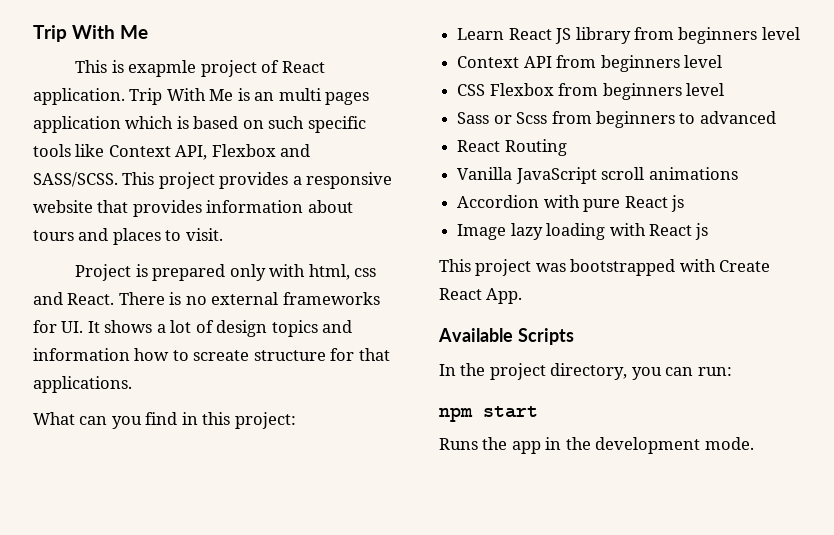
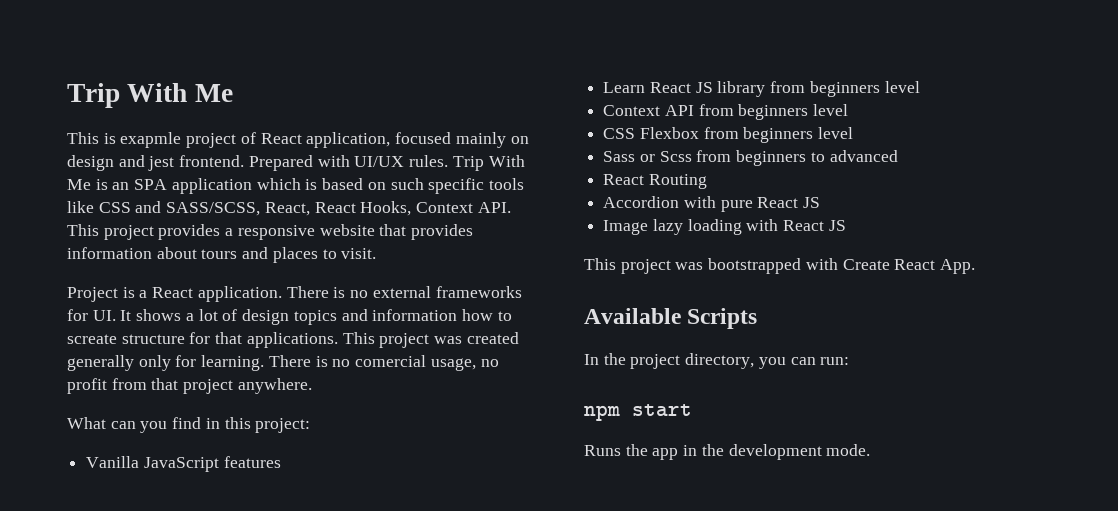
- This is exapmle project of React application.
+ This is exapmle project of React application, focused mainly on design and jest frontend. Prepared with UI/UX rules.
- Trip With Me is an multi pages application which is based on such specific tools like Context API, Flexbox and SASS/SCSS. This project provides a responsive website that provides information about tours and places to visit.
+ Trip With Me is an SPA application which is based on such specific tools like CSS and SASS/SCSS, React, React Hooks, Context API. This project provides a responsive website that provides information about tours and places to visit.
- Project is prepared only with html, css and React.
+ Project is a React application.
+ This project was created generally only for learning. There is no comercial usage, no profit from that project anywhere.
+ Vanilla JavaScript features
- Vanilla JavaScript scroll animations
- Accordion with pure React js
+ Accordion with pure React JS
- Image lazy loading with React js
+ Image lazy loading with React JS

